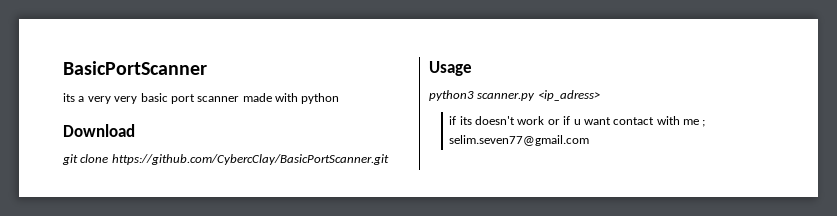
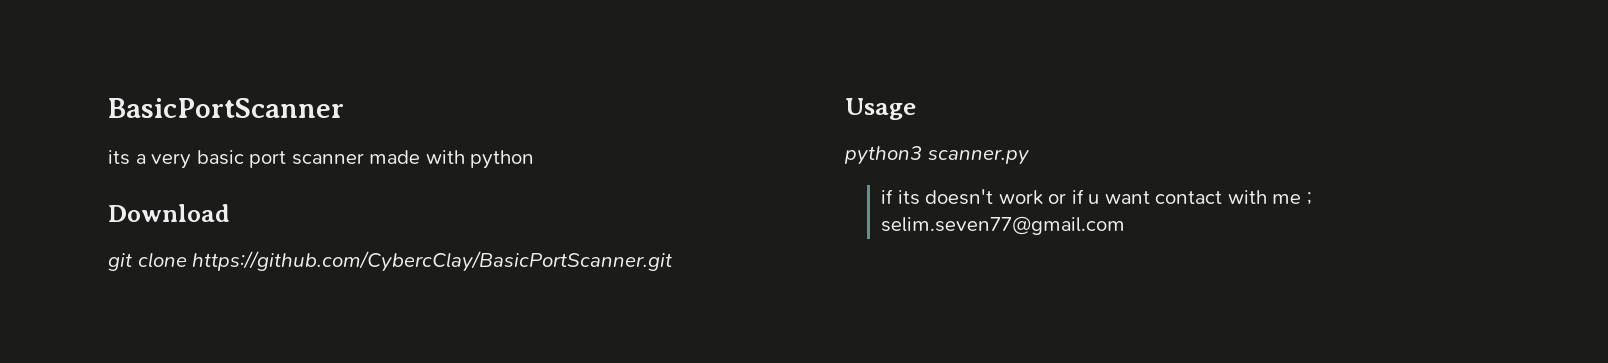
- its a very very basic port scanner made with python
+ its a very basic port scanner made with python
- python3 scanner.py <ip_adress>
+ python3 scanner.py

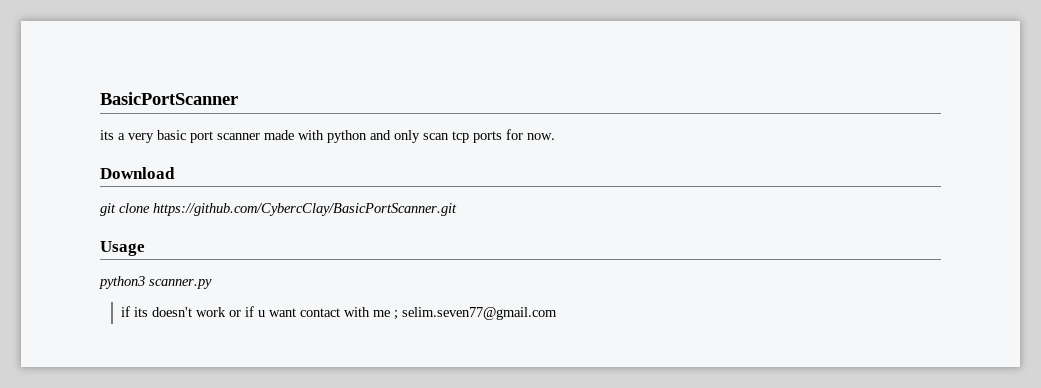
- its a very basic port scanner made with python
+ its a very basic port scanner made with python and only scan tcp ports for now.

